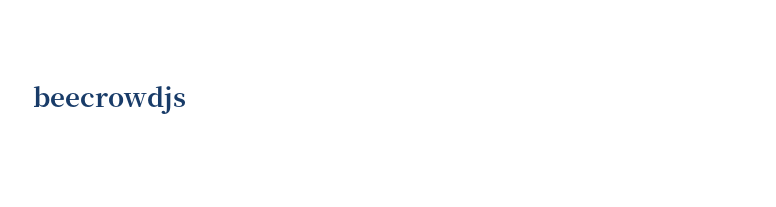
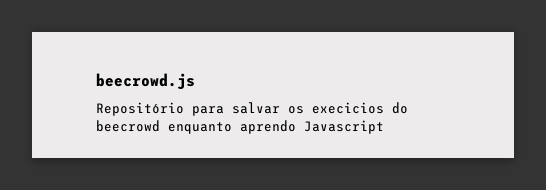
- beecrowdjs
+ beecrowd.js
+ Repositório para salvar os execicios do beecrowd enquanto aprendo Javascript

